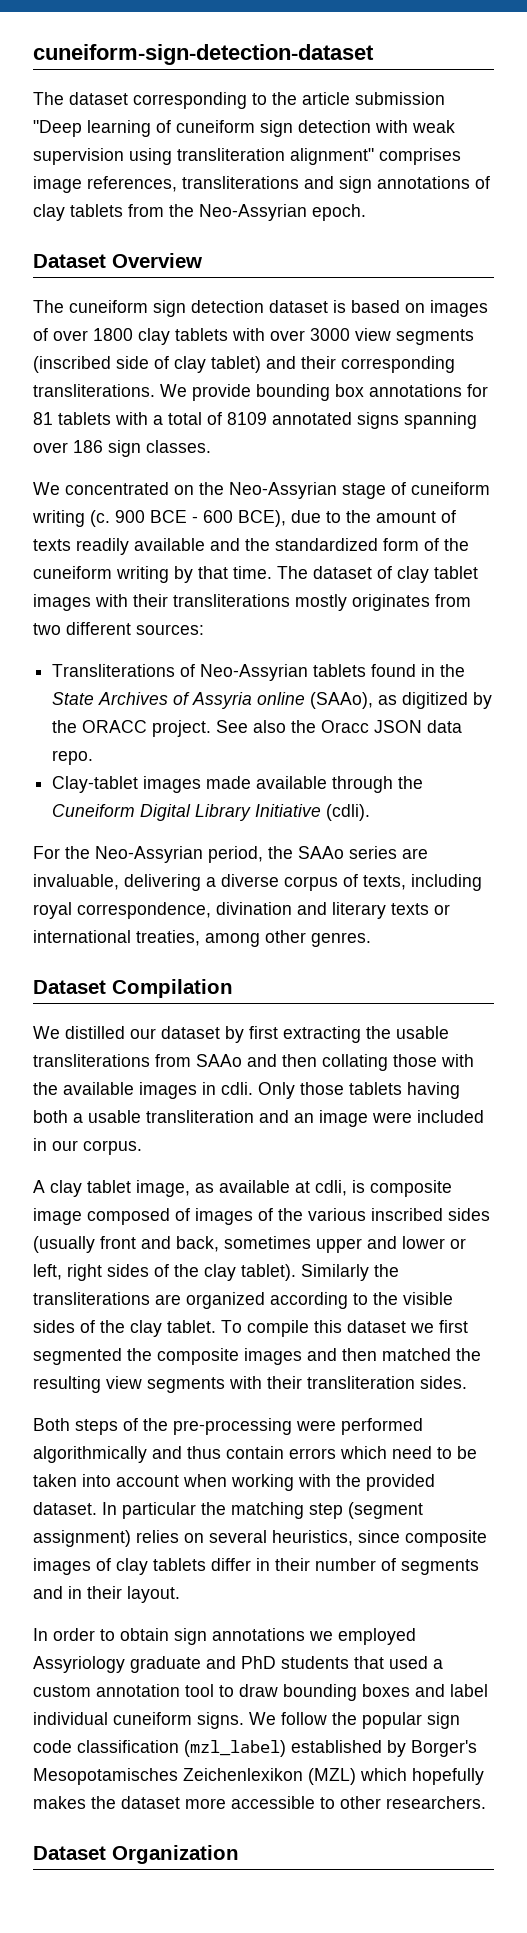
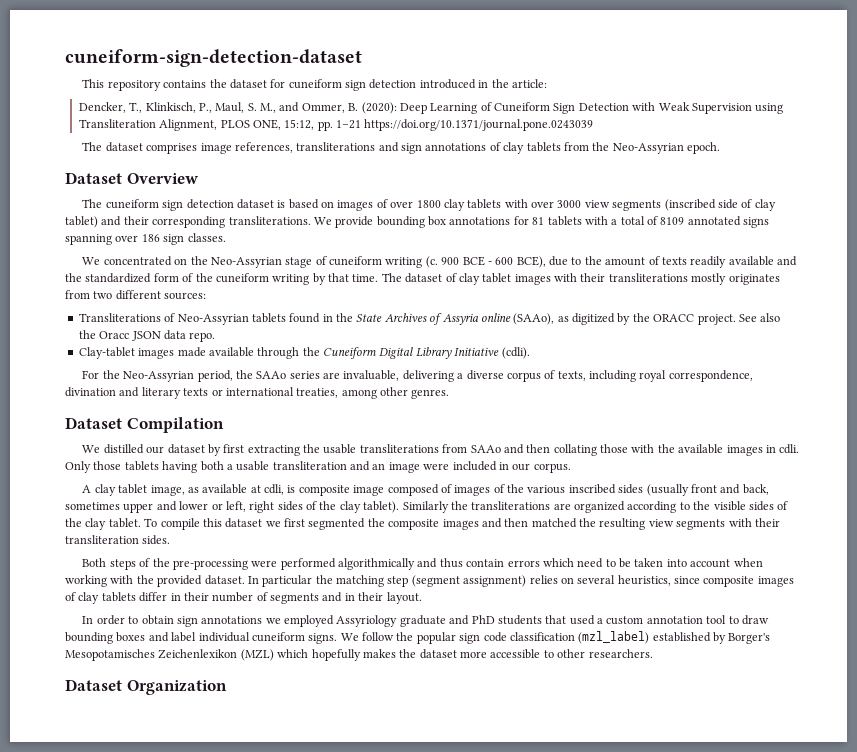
- The dataset corresponding to the article submission "Deep learning of cuneiform sign detection with weak supervision using transliteration alignment" comprises image references, transliterations and sign annotations of clay tablets from the Neo-Assyrian epoch.
+ This repository contains the dataset for cuneiform sign detection introduced in the article:
+ Dencker, T., Klinkisch, P., Maul, S. M., and Ommer, B. (2020): Deep Learning of Cuneiform Sign Detection with Weak Supervision using Transliteration Alignment, PLOS ONE, 15:12, pp. 1–21 https://doi.org/10.1371/journal.pone.0243039
+ The dataset comprises image references, transliterations and sign annotations of clay tablets from the Neo-Assyrian epoch.

